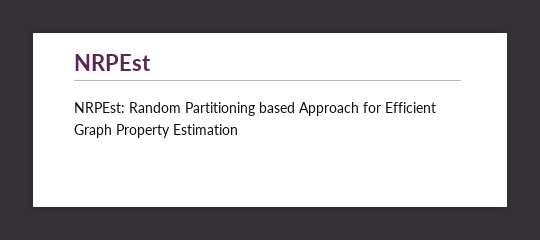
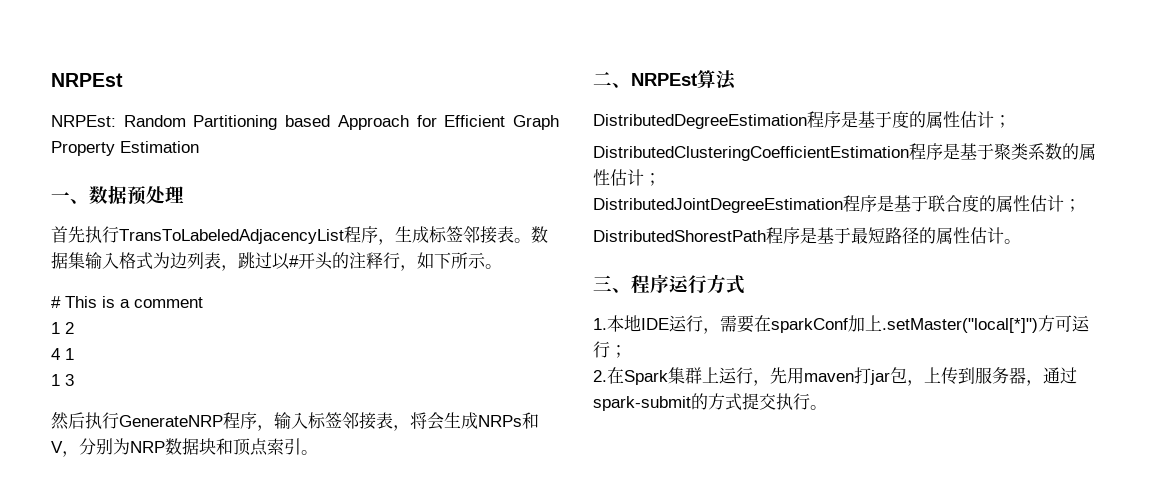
+ 一、数据预处理
+ 首先执行TransToLabeledAdjacencyList程序，生成标签邻接表。数据集输入格式为边列表，跳过以#开头的注释行，如下所示。
+ # This is a comment
+ 1 2
+ 4 1
+ 1 3
+ 然后执行GenerateNRP程序，输入标签邻接表，将会生成NRPs和V，分别为NRP数据块和顶点索引。
+ 二、NRPEst算法
+ DistributedDegreeEstimation程序是基于度的属性估计；
+ DistributedClusteringCoefficientEstimation程序是基于聚类系数的属性估计；
+ DistributedJointDegreeEstimation程序是基于联合度的属性估计；
+ DistributedShorestPath程序是基于最短路径的属性估计。
+ 三、程序运行方式
+ 1.本地IDE运行，需要在sparkConf加上.setMaster("local[*]")方可运行；
+ 2.在Spark集群上运行，先用maven打jar包，上传到服务器，通过spark-submit的方式提交执行。

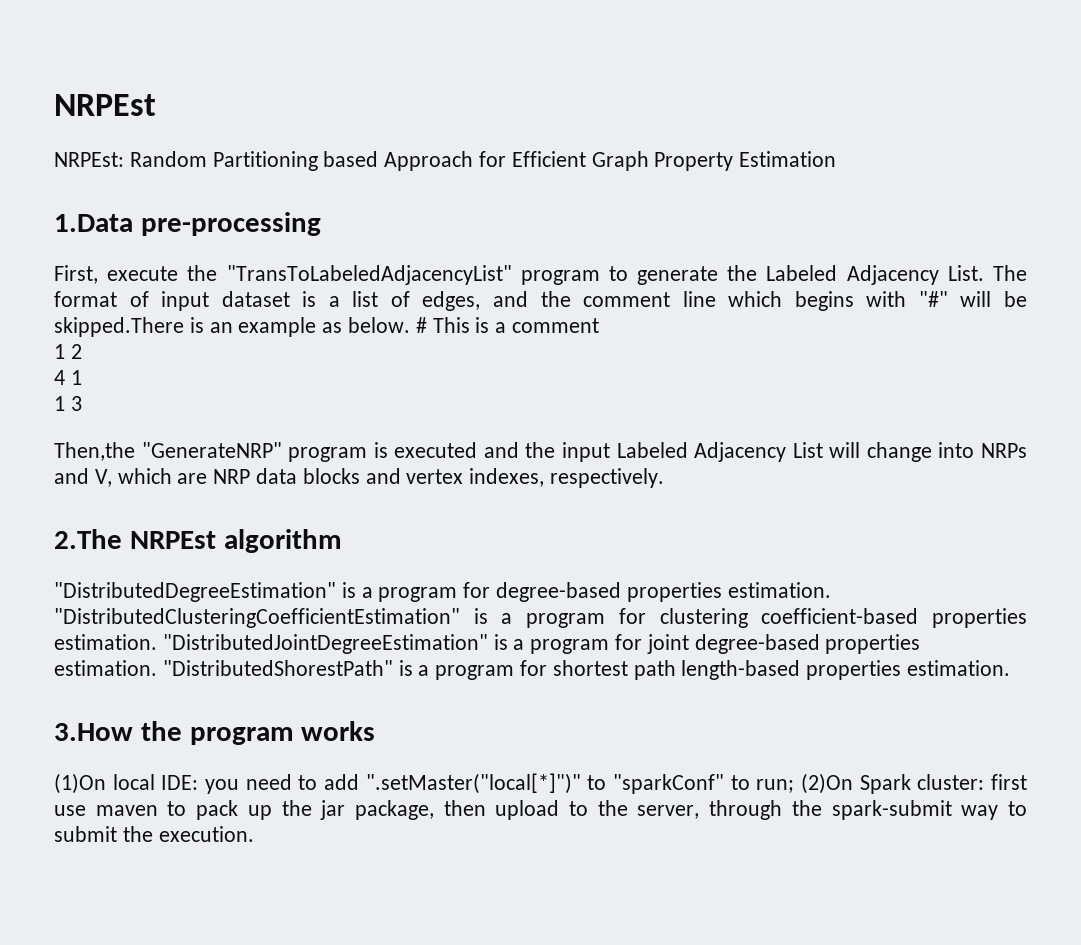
- 一、数据预处理
- 首先执行TransToLabeledAdjacencyList程序，生成标签邻接表。数据集输入格式为边列表，跳过以#开头的注释行，如下所示。
- # This is a comment
+ 1.Data pre-processing
+ First, execute the "TransToLabeledAdjacencyList" program to generate the Labeled Adjacency List. The format of input dataset is a list of edges, and the comment line which begins with "#" will be skipped.There is an example as below. # This is a comment
- 然后执行GenerateNRP程序，输入标签邻接表，将会生成NRPs和V，分别为NRP数据块和顶点索引。
- 二、NRPEst算法
- DistributedDegreeEstimation程序是基于度的属性估计；
- DistributedClusteringCoefficientEstimation程序是基于聚类系数的属性估计；
- DistributedJointDegreeEstimation程序是基于联合度的属性估计；
- DistributedShorestPath程序是基于最短路径的属性估计。
- 三、程序运行方式
- 1.本地IDE运行，需要在sparkConf加上.setMaster("local[*]")方可运行；
- 2.在Spark集群上运行，先用maven打jar包，上传到服务器，通过spark-submit的方式提交执行。
+ Then,the "GenerateNRP" program is executed and the input Labeled Adjacency List will change into NRPs and V, which are NRP data blocks and vertex indexes, respectively.
+ 2.The NRPEst algorithm
+ "DistributedDegreeEstimation" is a program for degree-based properties estimation. "DistributedClusteringCoefficientEstimation" is a program for clustering coefficient-based properties estimation. "DistributedJointDegreeEstimation" is a program for joint degree-based properties estimation. "DistributedShorestPath" is a program for shortest path length-based properties estimation.
+ 3.How the program works
+ (1)On local IDE: you need to add ".setMaster("local[*]")" to "sparkConf" to run; (2)On Spark cluster: first use maven to pack up the jar package, then upload to the server, through the spark-submit way to submit the execution.

